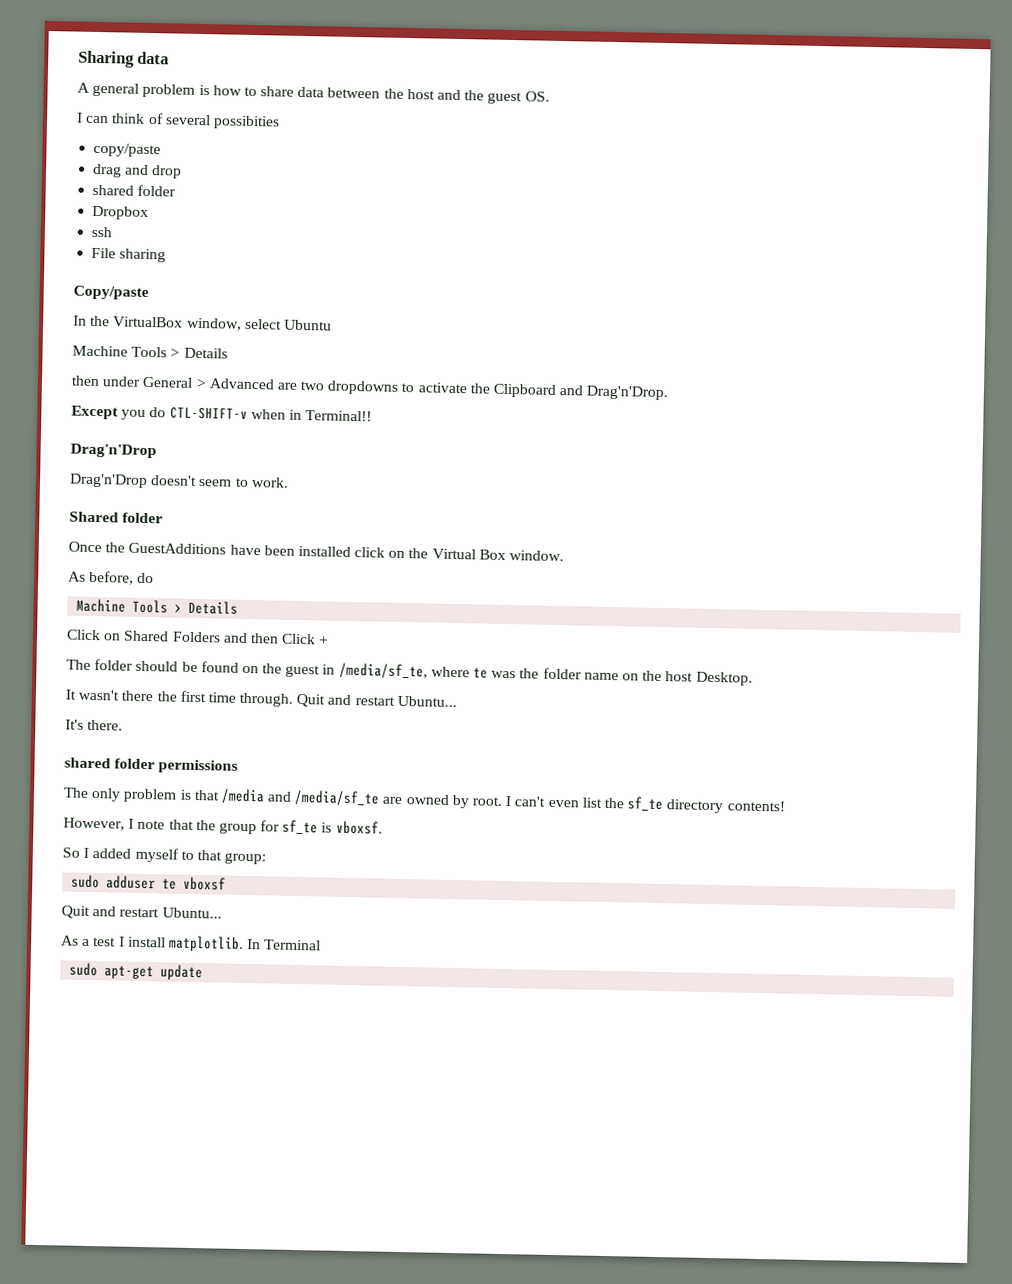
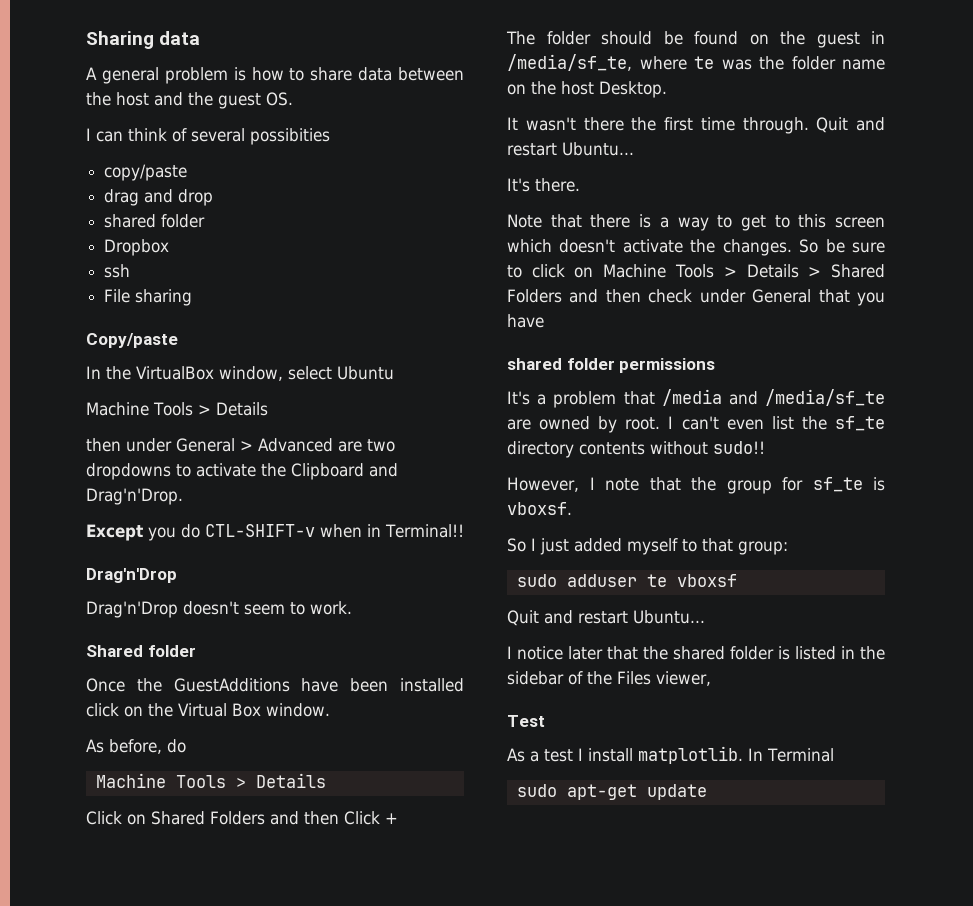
+ Note that there is a way to get to this screen which doesn't activate the changes. So be sure to click on Machine Tools > Details > Shared Folders and then check under General that you have
- The only problem is that /media and /media/sf_te are owned by root.
+ It's a problem that /media and /media/sf_te are owned by root.
- I can't even list the sf_te directory contents!
+ I can't even list the sf_te directory contents without sudo!!
- So I added myself to that group:
+ So I just added myself to that group:
+ I notice later that the shared folder is listed in the sidebar of the Files viewer,
+ Test

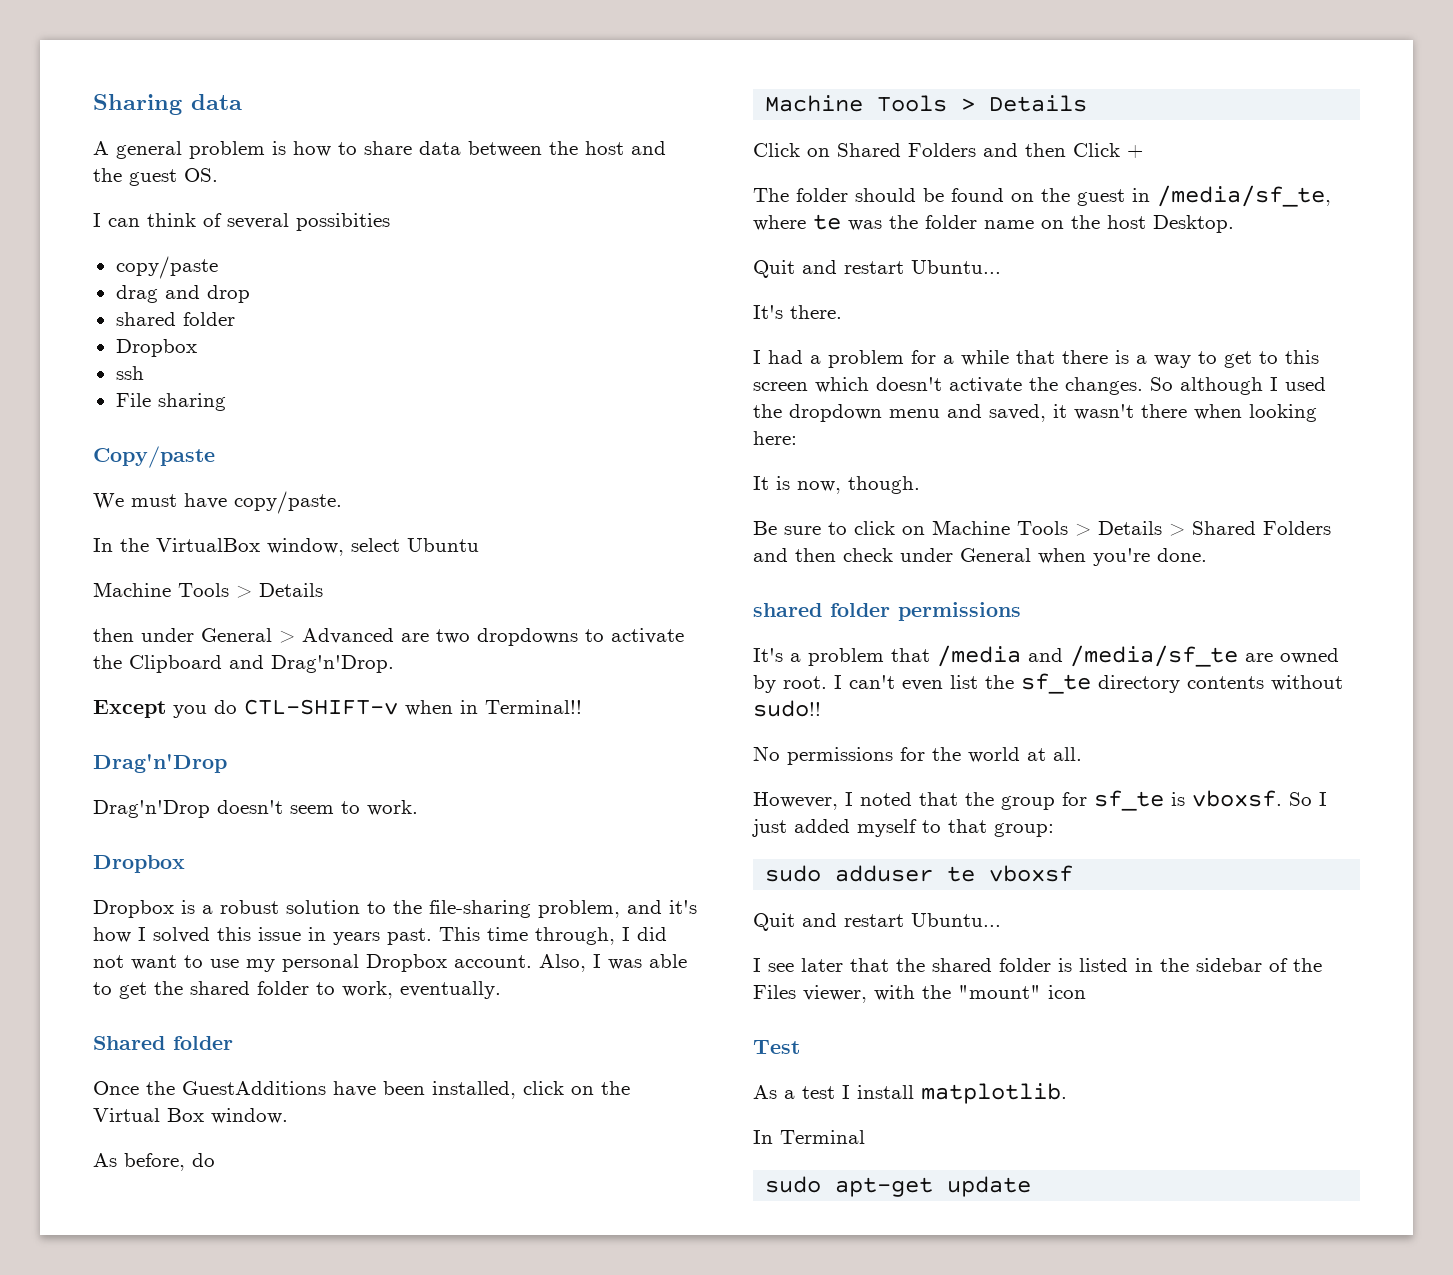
+ We must have copy/paste.
  Drag'n'Drop doesn't seem to work.
+ Dropbox
+ Dropbox is a robust solution to the file-sharing problem, and it's how I solved this issue in years past. This time through, I did not want to use my personal Dropbox account. Also, I was able to get the shared folder to work, eventually.
- Once the GuestAdditions have been installed click on the Virtual Box window.
+ Once the GuestAdditions have been installed, click on the Virtual Box window.
- It wasn't there the first time through.
- Note that there is a way to get to this screen which doesn't activate the changes.
+ I had a problem for a while that there is a way to get to this screen which doesn't activate the changes.
- So be sure to click on Machine Tools > Details > Shared Folders and then check under General that you have
+ So although I used the dropdown menu and saved, it wasn't there when looking here:
+ It is now, though.
+ Be sure to click on Machine Tools > Details > Shared Folders and then check under General when you're done.
+ No permissions for the world at all.
- However, I note that the group for sf_te is vboxsf.
- So I just added myself to that group:
+ However, I noted that the group for sf_te is vboxsf. So I just added myself to that group:
- I notice later that the shared folder is listed in the sidebar of the Files viewer,
+ I see later that the shared folder is listed in the sidebar of the Files viewer, with the "mount" icon
- As a test I install matplotlib. In Terminal
+ As a test I install matplotlib.
+ In Terminal

